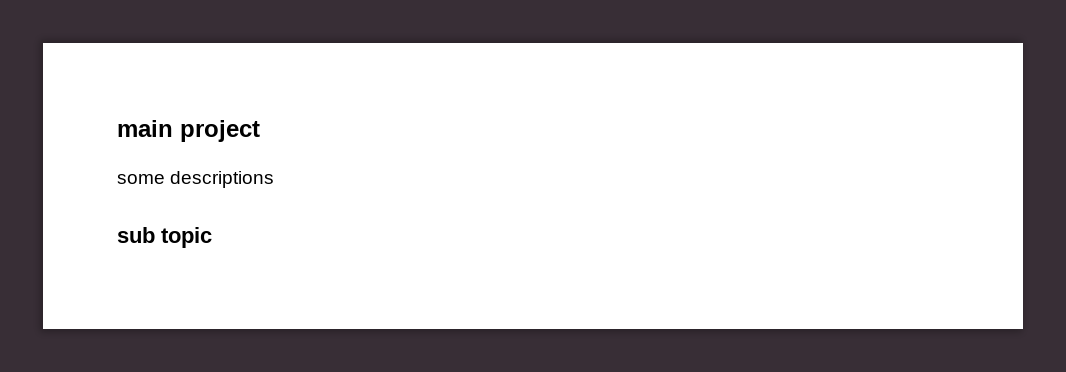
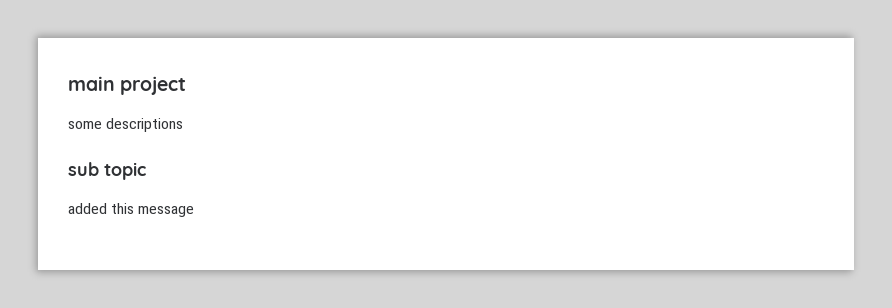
+ added this message

